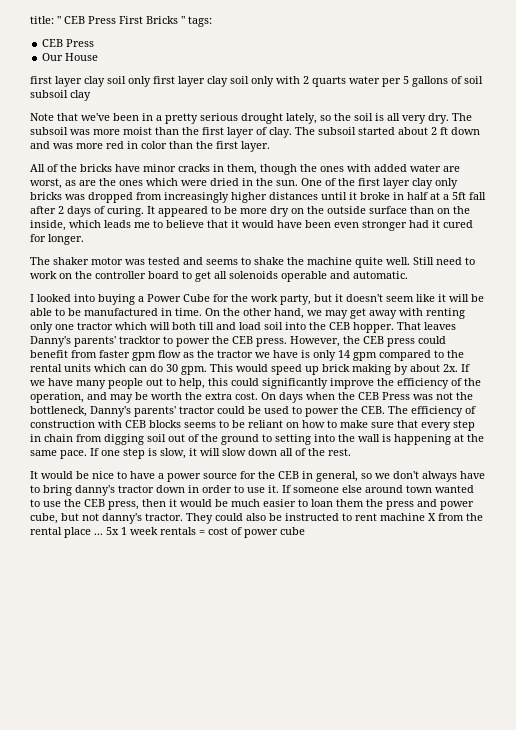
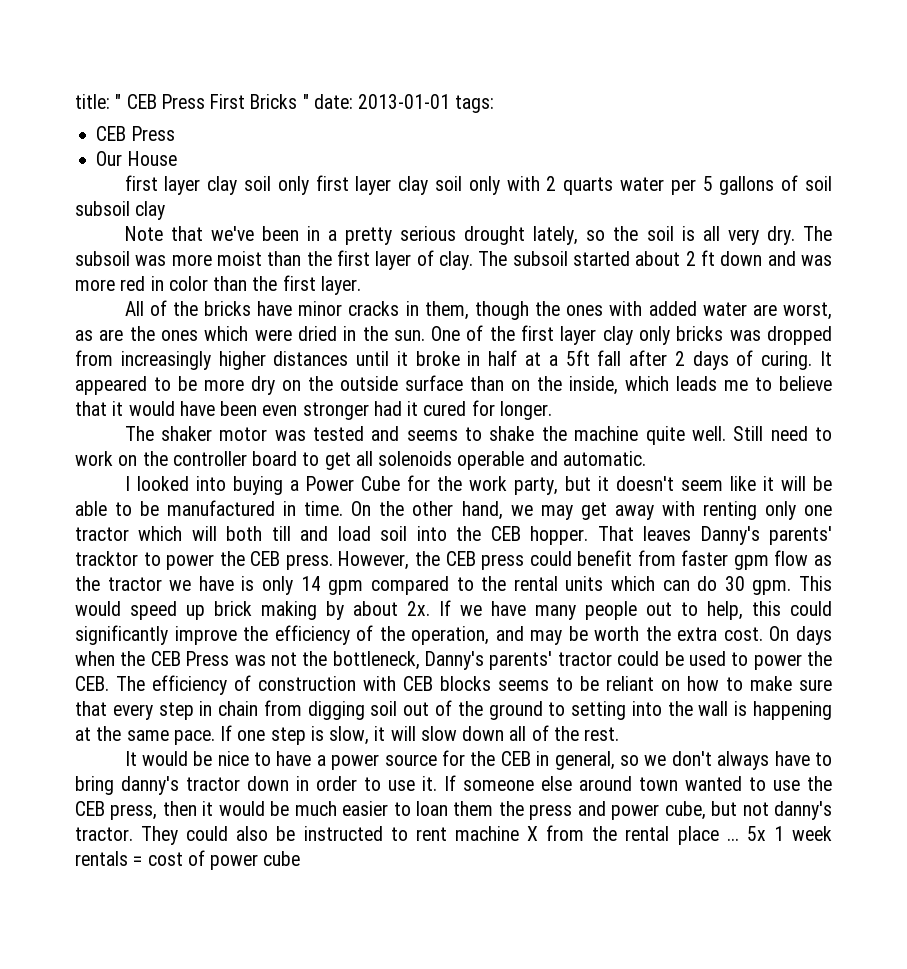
- title: " CEB Press First Bricks " tags:
+ title: " CEB Press First Bricks " date: 2013-01-01 tags:

